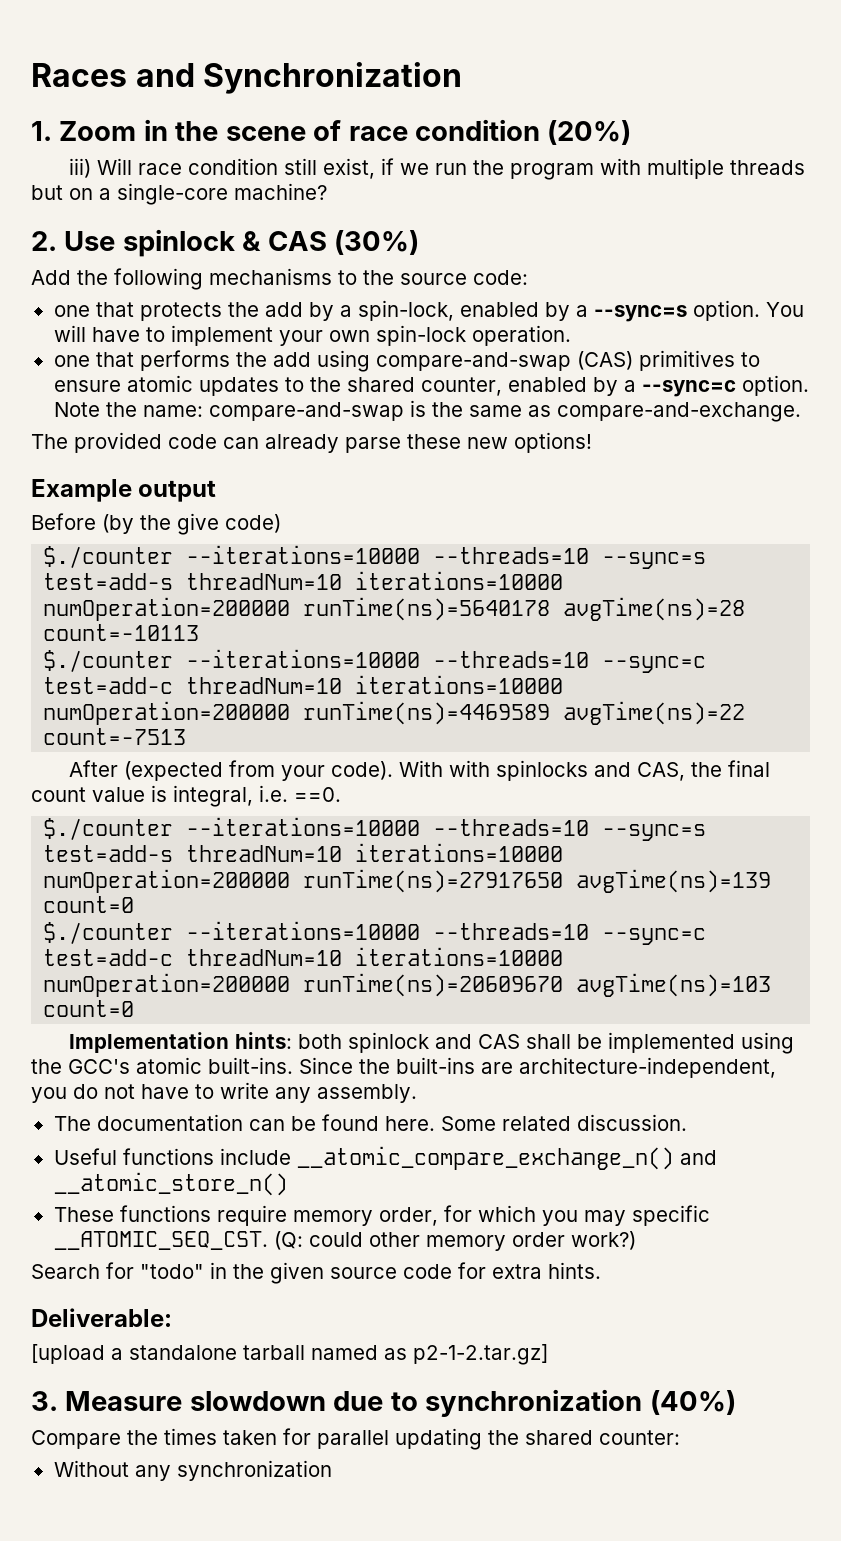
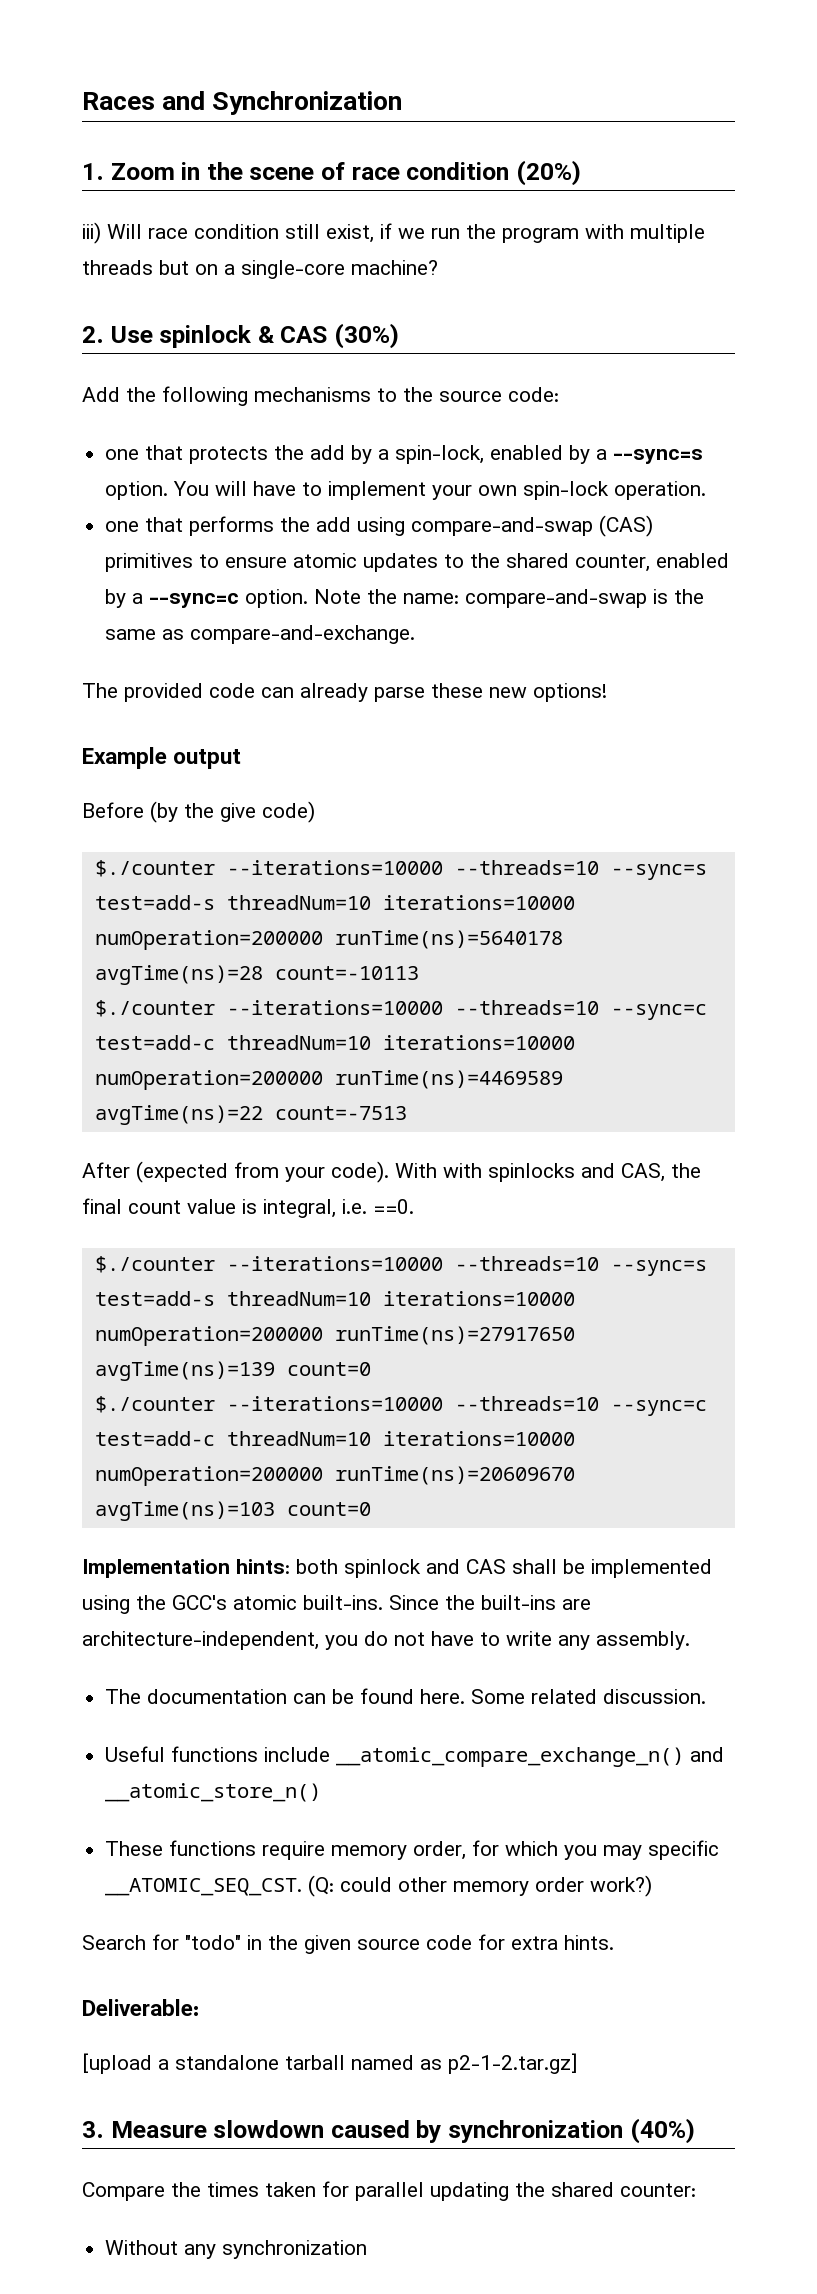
- 3. Measure slowdown due to synchronization (40%)
+ 3. Measure slowdown caused by synchronization (40%)

